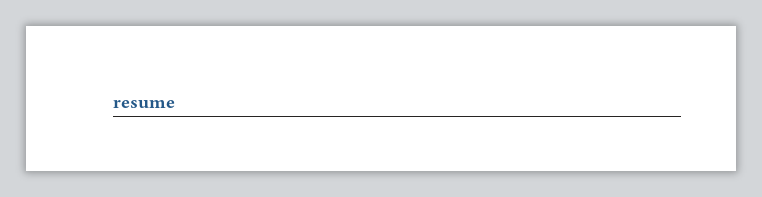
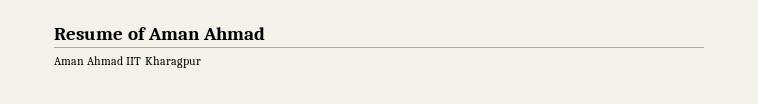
- resume
+ Resume of Aman Ahmad
+ Aman Ahmad IIT Kharagpur

